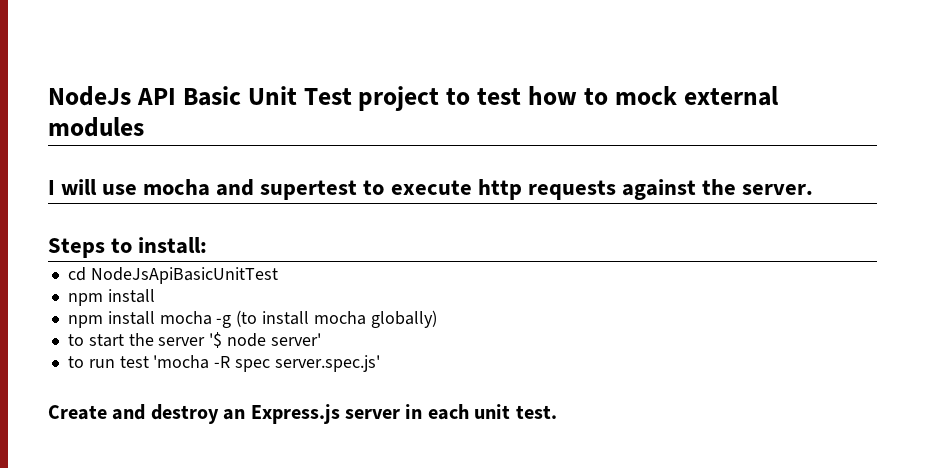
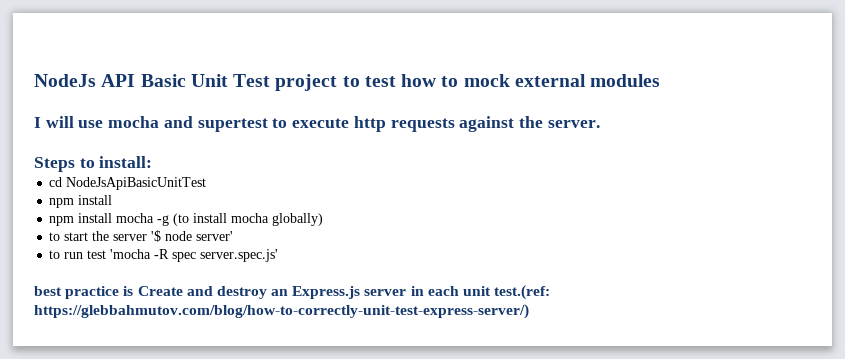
- Create and destroy an Express.js server in each unit test.
+ best practice is Create and destroy an Express.js server in each unit test.(ref: https://glebbahmutov.com/blog/how-to-correctly-unit-test-express-server/)

